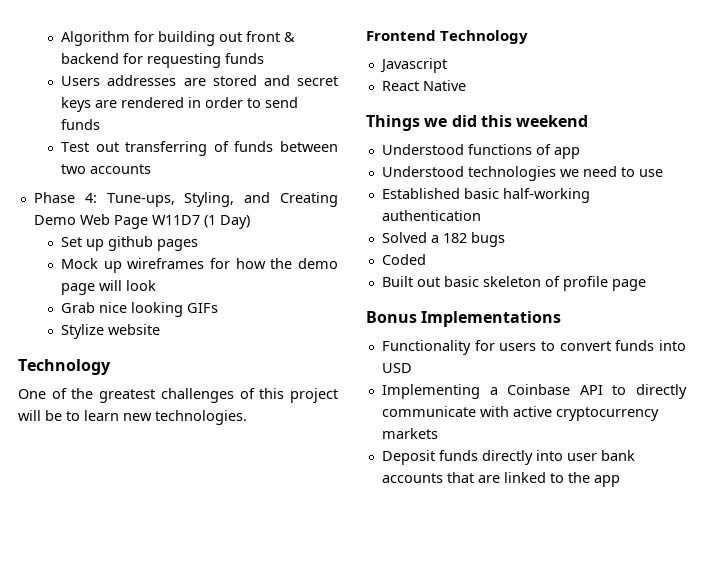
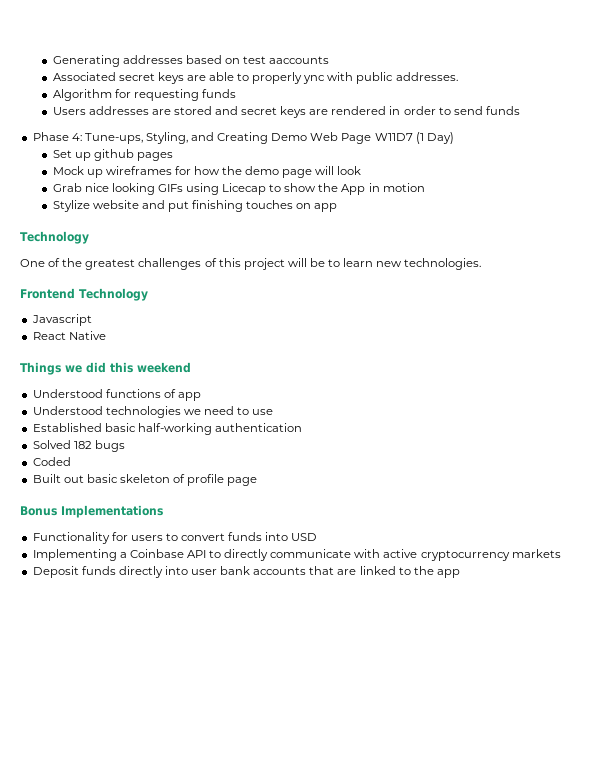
- Algorithm for building out front & backend for requesting funds
+ Generating addresses based on test aaccounts
+ Associated secret keys are able to properly ync with public addresses.
+ Algorithm for requesting funds
- Test out transferring of funds between two accounts
- Grab nice looking GIFs
- Stylize website
+ Grab nice looking GIFs using Licecap to show the App in motion
+ Stylize website and put finishing touches on app
- Solved a 182 bugs
+ Solved 182 bugs

